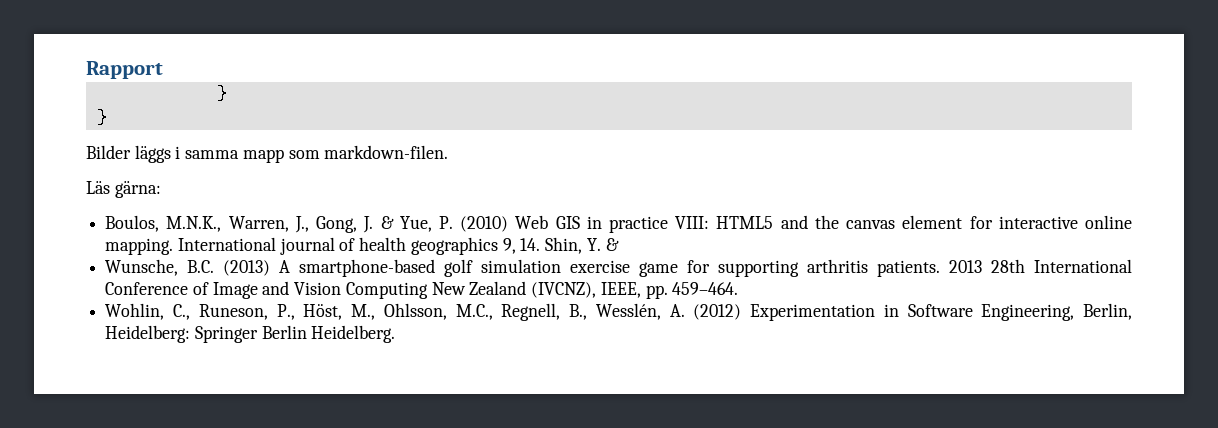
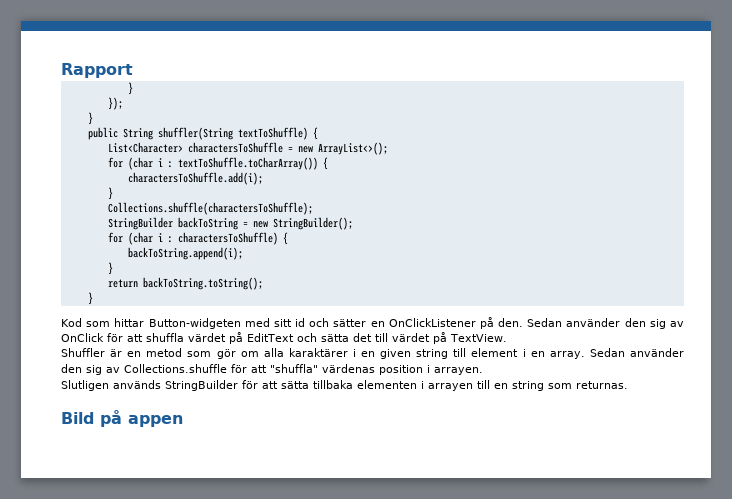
  Rapport
  }
+ });
  }
- Bilder läggs i samma mapp som markdown-filen.
- Läs gärna:
- Boulos, M.N.K., Warren, J., Gong, J. & Yue, P. (2010) Web GIS in practice VIII: HTML5 and the canvas element for interactive online mapping. International journal of health geographics 9, 14. Shin, Y. &
- Wunsche, B.C. (2013) A smartphone-based golf simulation exercise game for supporting arthritis patients. 2013 28th International Conference of Image and Vision Computing New Zealand (IVCNZ), IEEE, pp. 459–464.
- Wohlin, C., Runeson, P., Höst, M., Ohlsson, M.C., Regnell, B., Wesslén, A. (2012) Experimentation in Software Engineering, Berlin, Heidelberg: Springer Berlin Heidelberg.
+ public String shuffler(String textToShuffle) {
+ List<Character> charactersToShuffle = new ArrayList<>();
+ for (char i : textToShuffle.toCharArray()) {
+ charactersToShuffle.add(i);
+ }
+ Collections.shuffle(charactersToShuffle);
+ StringBuilder backToString = new StringBuilder();
+ for (char i : charactersToShuffle) {
+ backToString.append(i);
+ }
+ return backToString.toString();
+ }
+ Kod som hittar Button-widgeten med sitt id och sätter en OnClickListener på den. Sedan använder den sig av OnClick för att shuffla värdet på EditText och sätta det till värdet på TextView.
+ Shuffler är en metod som gör om alla karaktärer i en given string till element i en array. Sedan använder den sig av Collections.shuffle för att "shuffla" värdenas position i arrayen.
+ Slutligen används StringBuilder för att sätta tillbaka elementen i arrayen till en string som returnas.
+ Bild på appen

